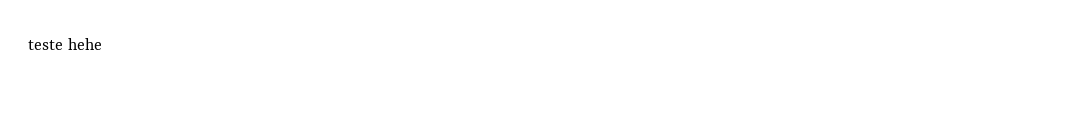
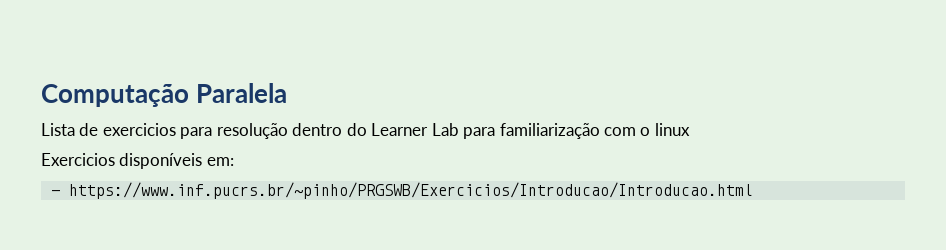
- teste hehe
+ Computação Paralela
+ Lista de exercicios para resolução dentro do Learner Lab para familiarização com o linux
+ Exercicios disponíveis em:
+ - https://www.inf.pucrs.br/~pinho/PRGSWB/Exercicios/Introducao/Introducao.html

